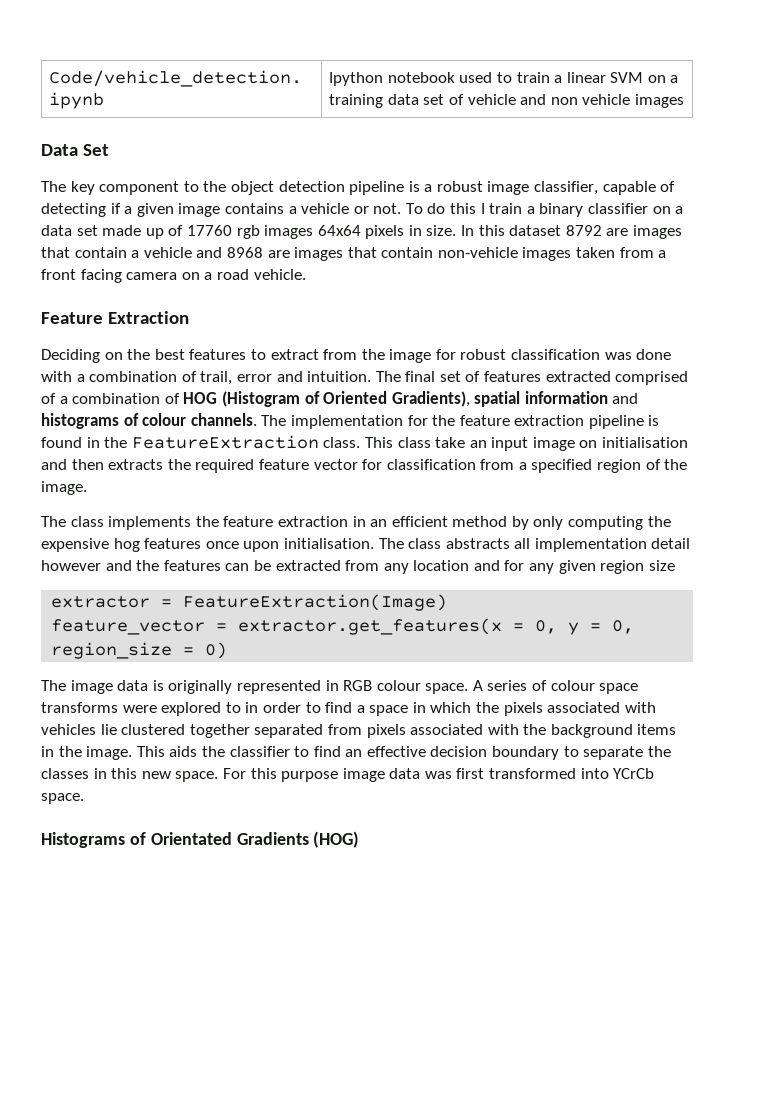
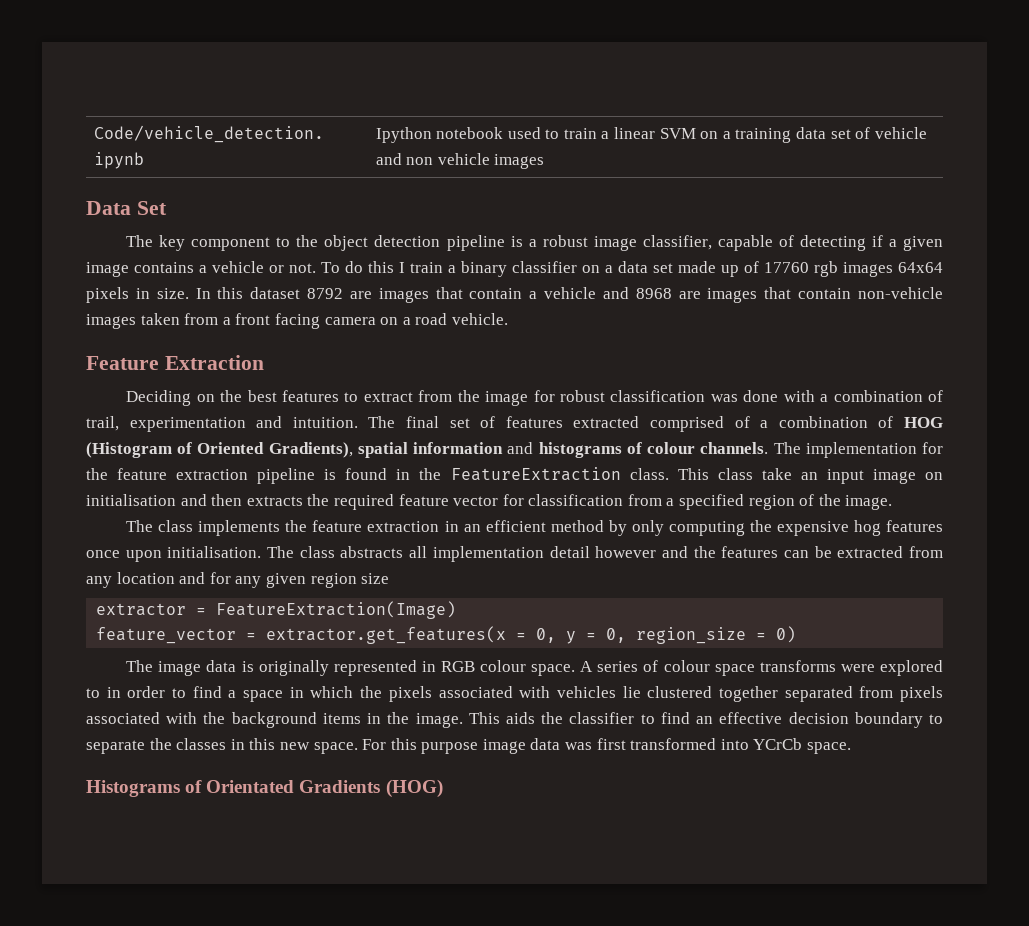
- Deciding on the best features to extract from the image for robust classification was done with a combination of trail, error and intuition.
+ Deciding on the best features to extract from the image for robust classification was done with a combination of trail, experimentation and intuition.

